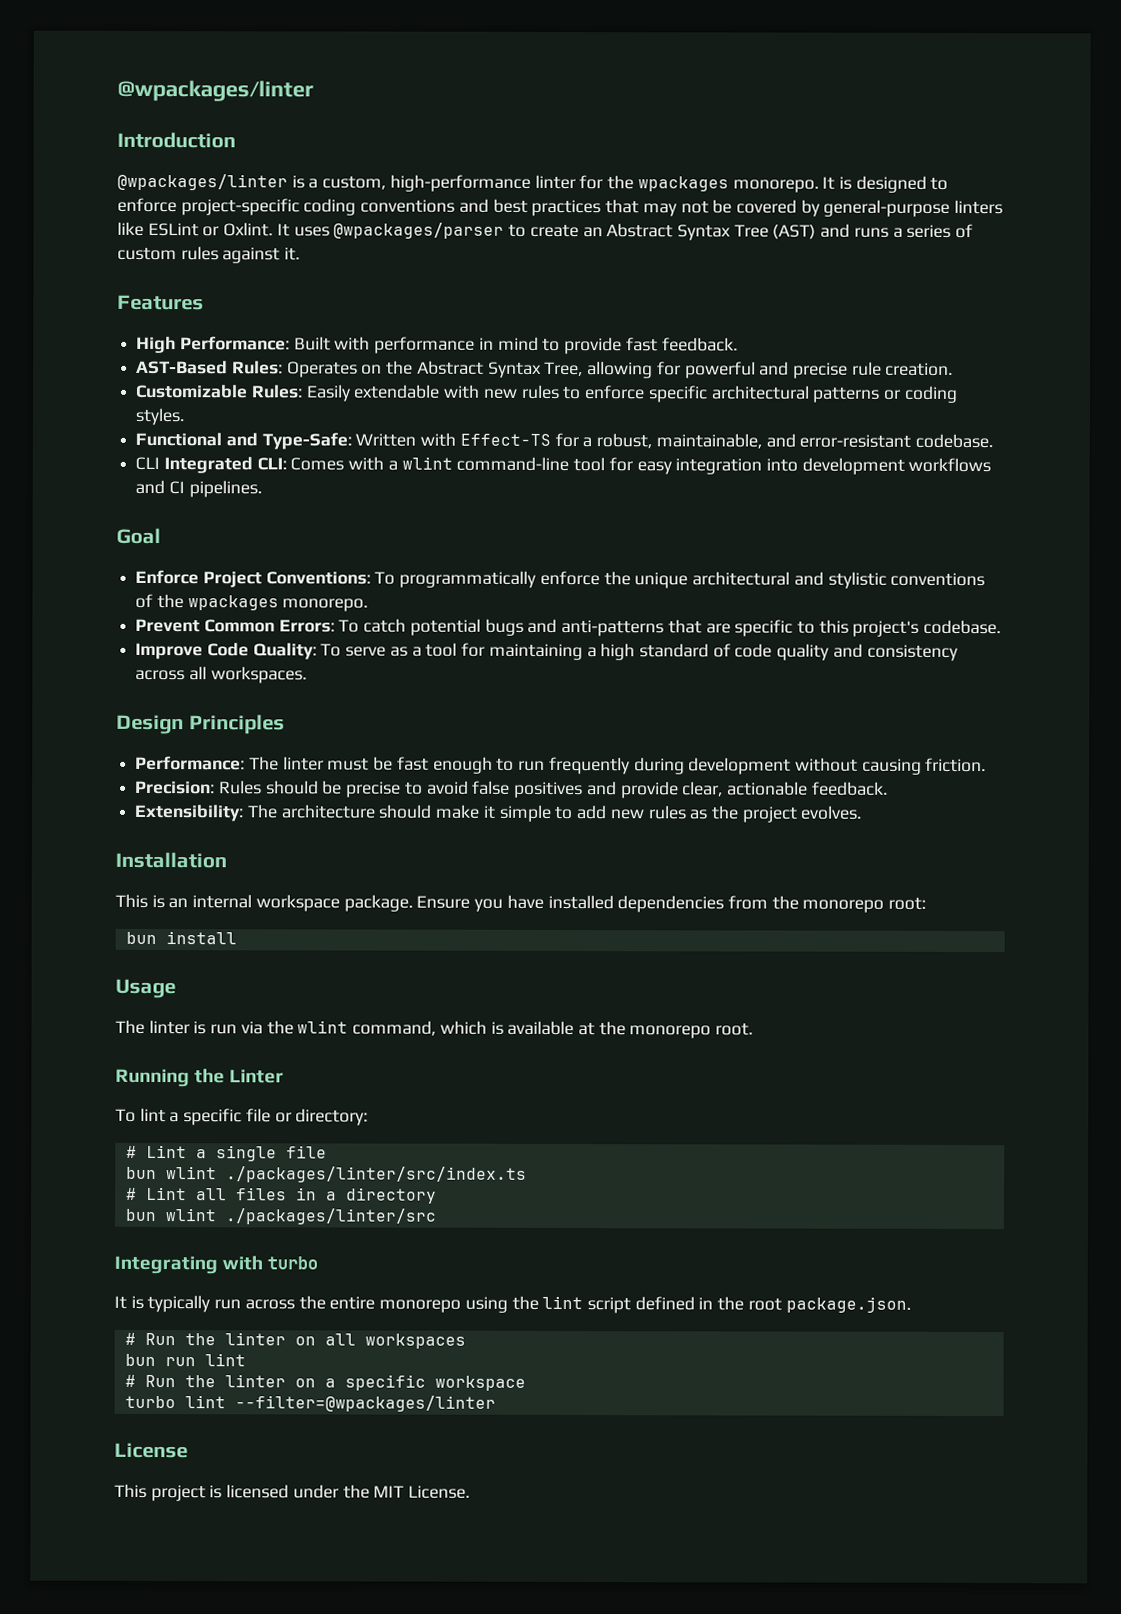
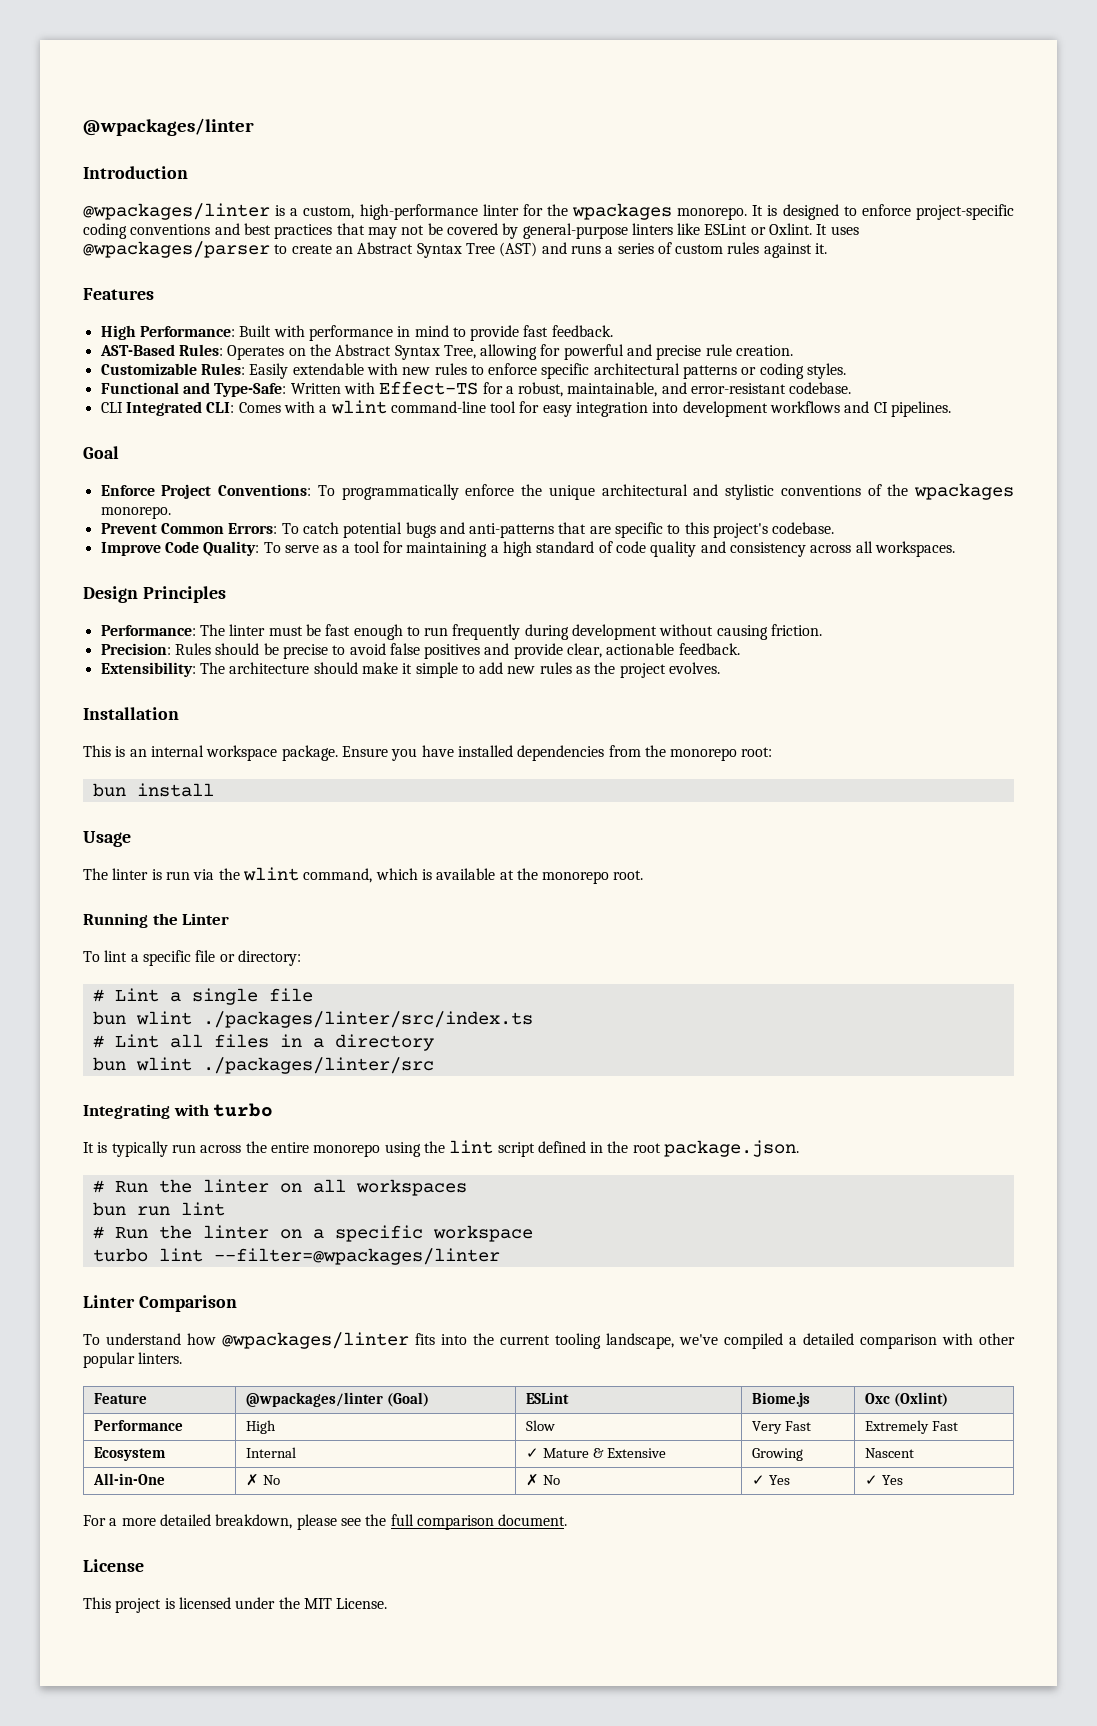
+ Linter Comparison
+ To understand how @wpackages/linter fits into the current tooling landscape, we've compiled a detailed comparison with other popular linters.
+ Feature | @wpackages/linter (Goal) | ESLint | Biome.js | Oxc (Oxlint)
+ Performance | High | Slow | Very Fast | Extremely Fast
+ Ecosystem | Internal | ✓ Mature & Extensive | Growing | Nascent
+ All-in-One | ✗ No | ✗ No | ✓ Yes | ✓ Yes
+ For a more detailed breakdown, please see the full comparison document.

